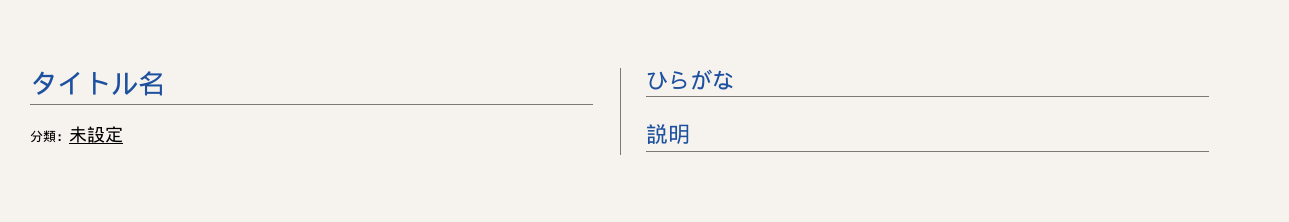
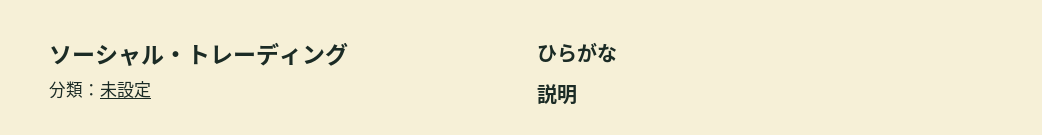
- タイトル名
+ ソーシャル・トレーディング

